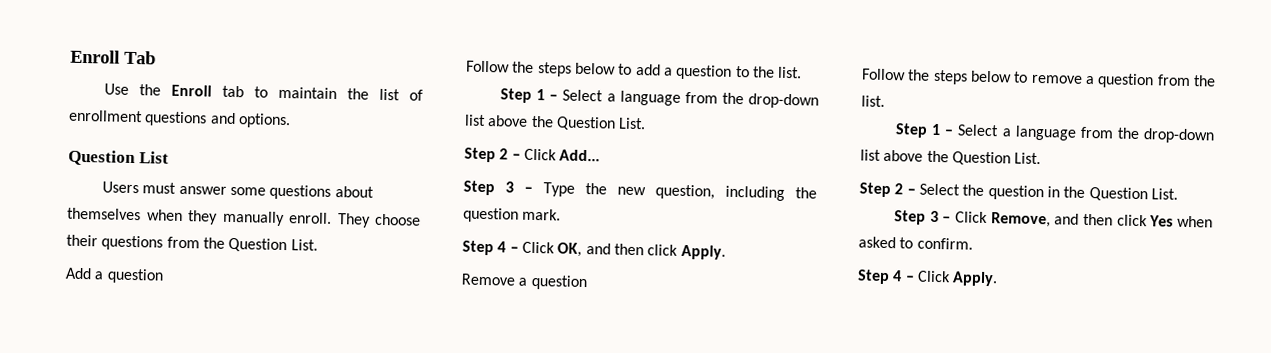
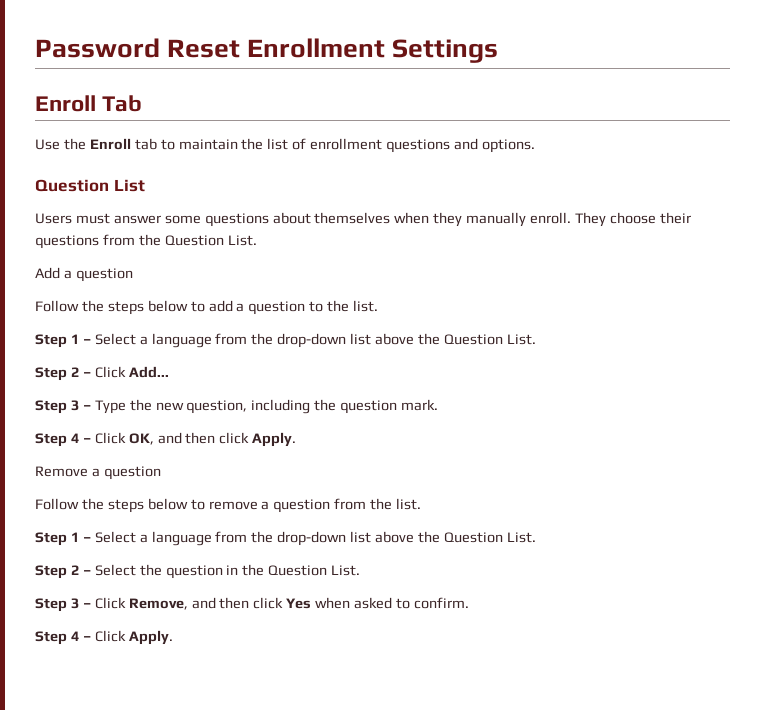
+ Password Reset Enrollment Settings

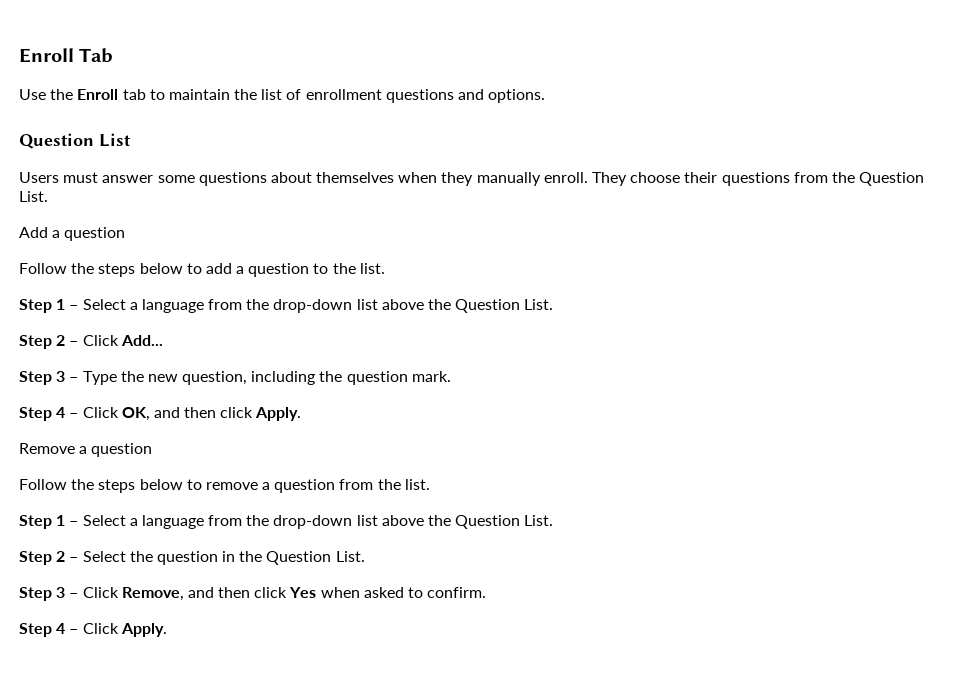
- Password Reset Enrollment Settings

